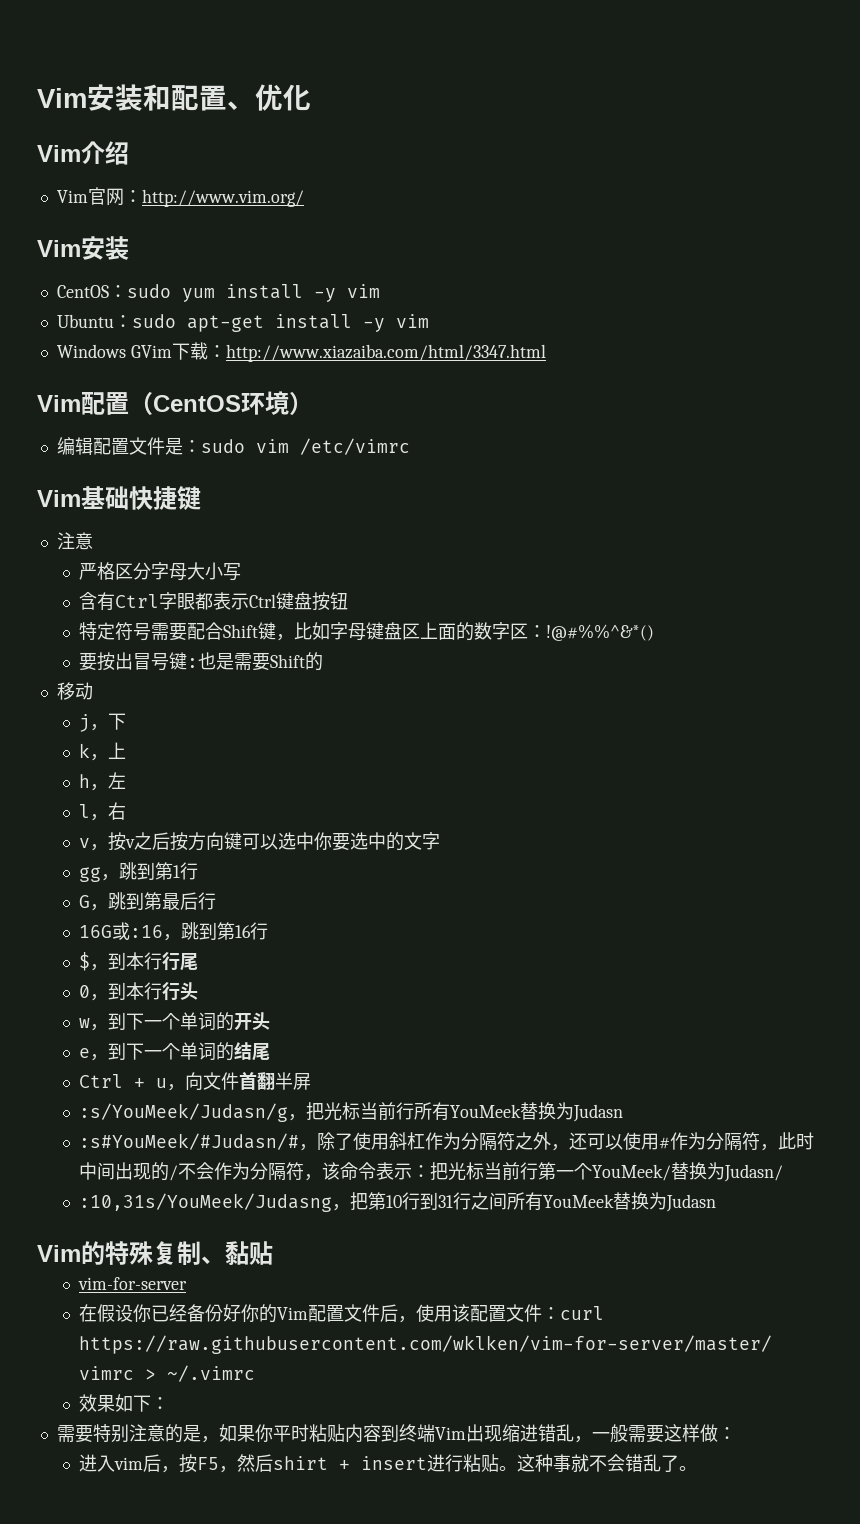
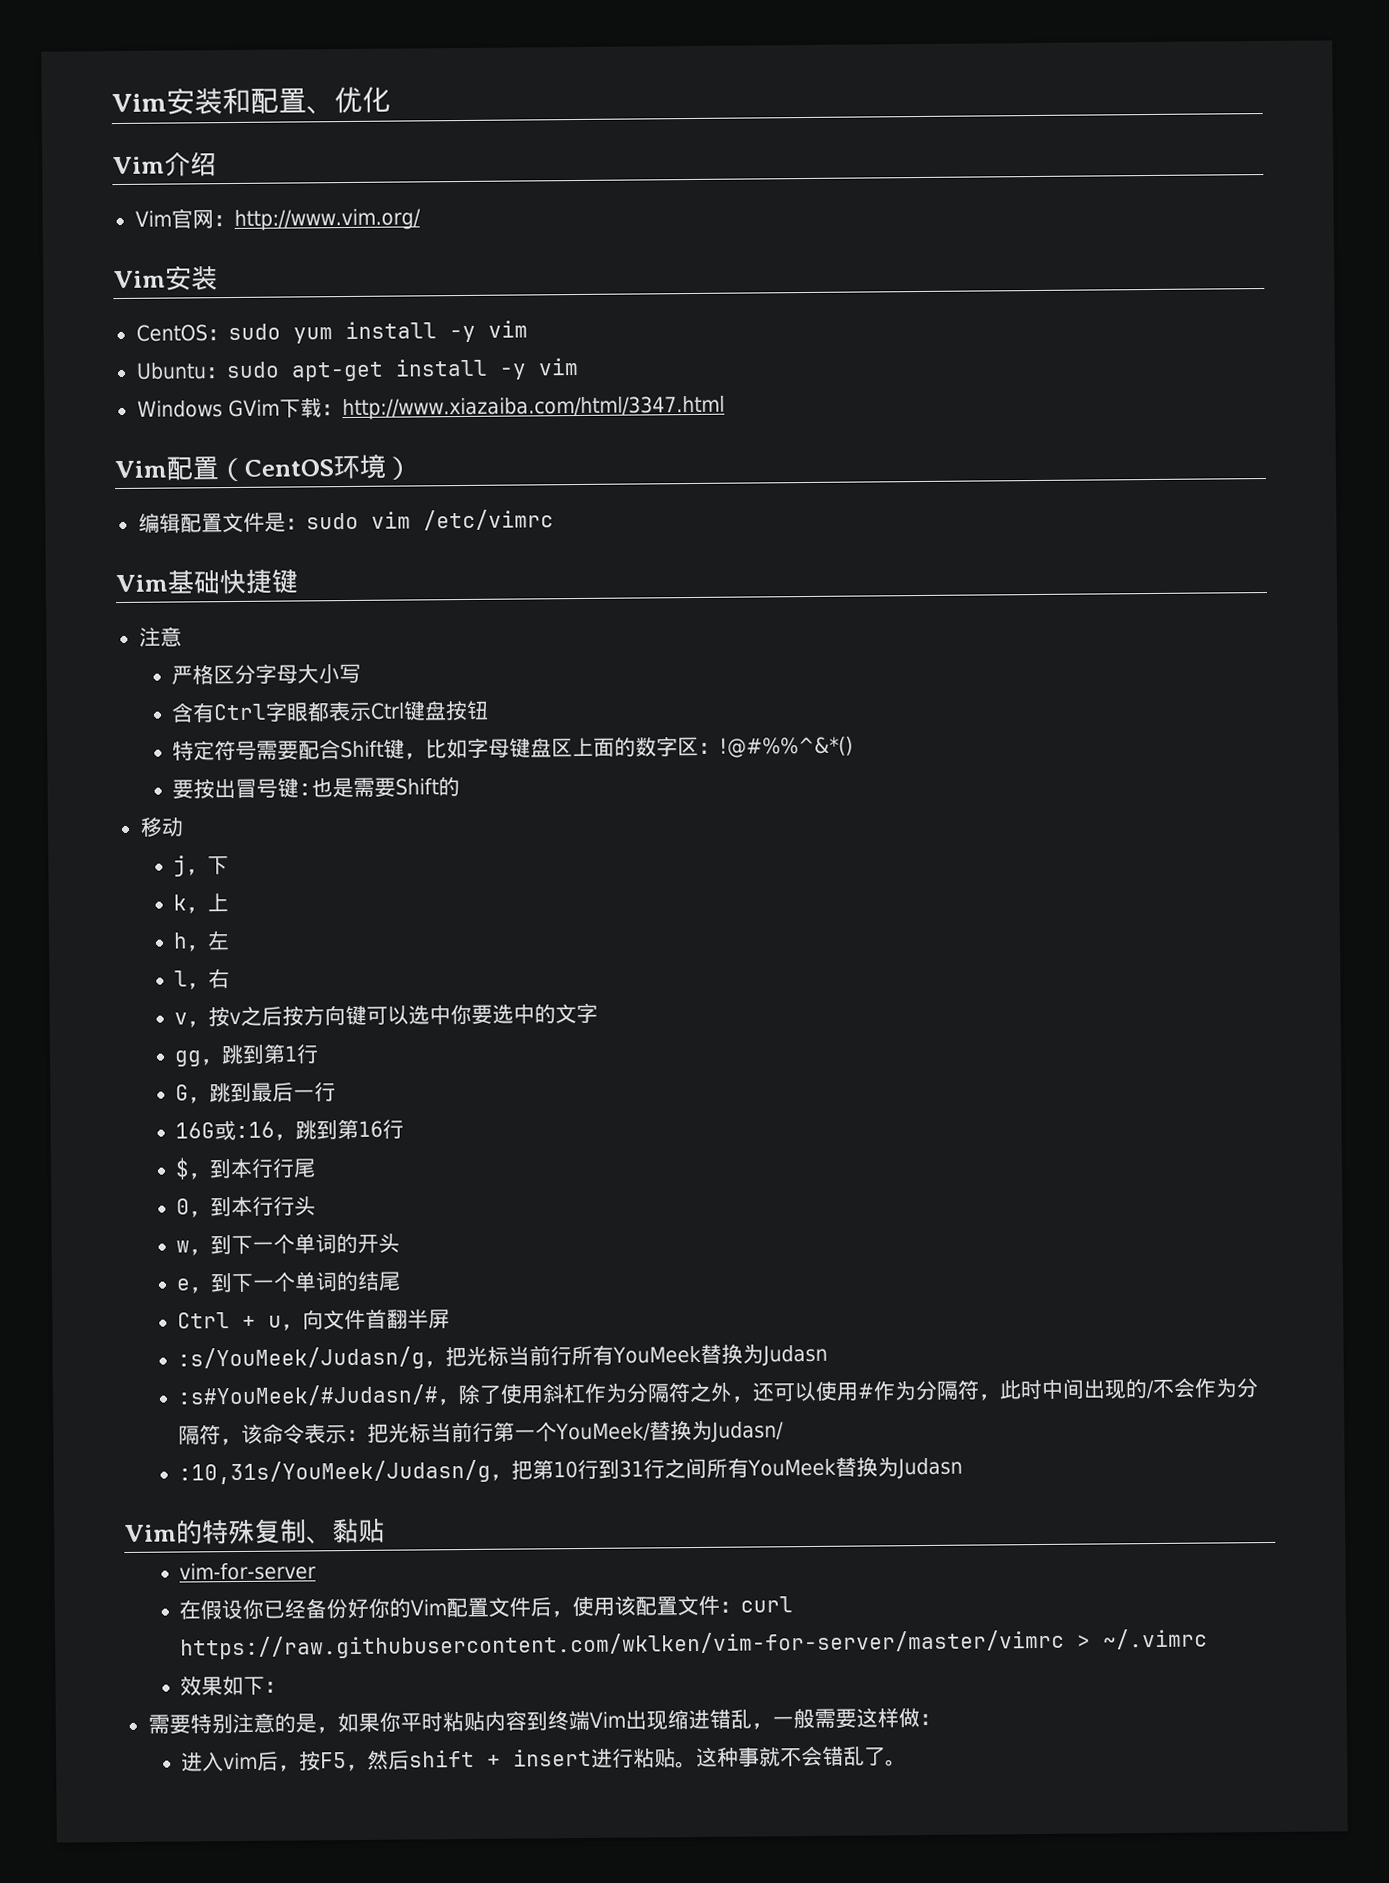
- G，跳到第最后行
+ G，跳到最后一行
- :10,31s/YouMeek/Judasng，把第10行到31行之间所有YouMeek替换为Judasn
+ :10,31s/YouMeek/Judasn/g，把第10行到31行之间所有YouMeek替换为Judasn
- 进入vim后，按F5，然后shirt + insert进行粘贴。
+ 进入vim后，按F5，然后shift + insert进行粘贴。

